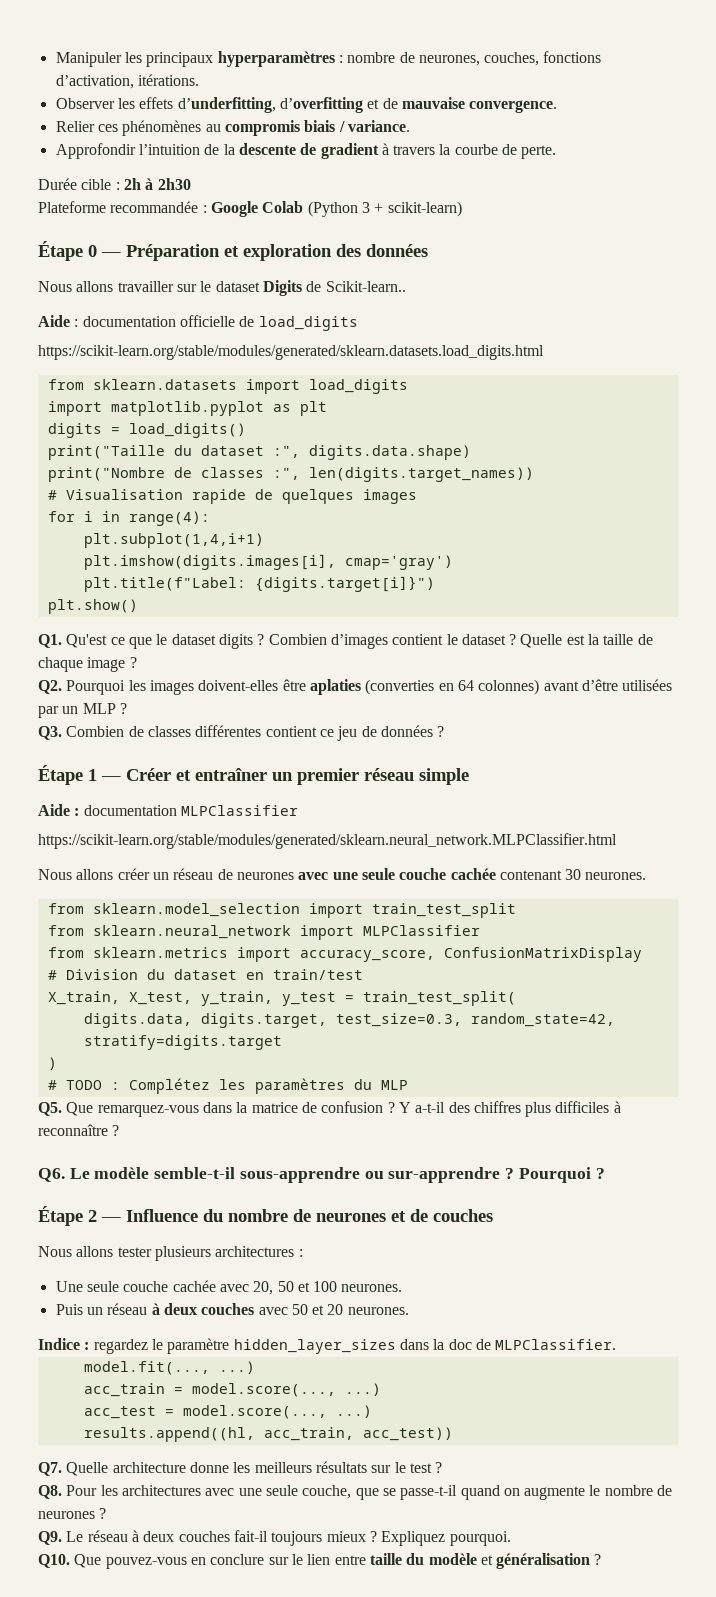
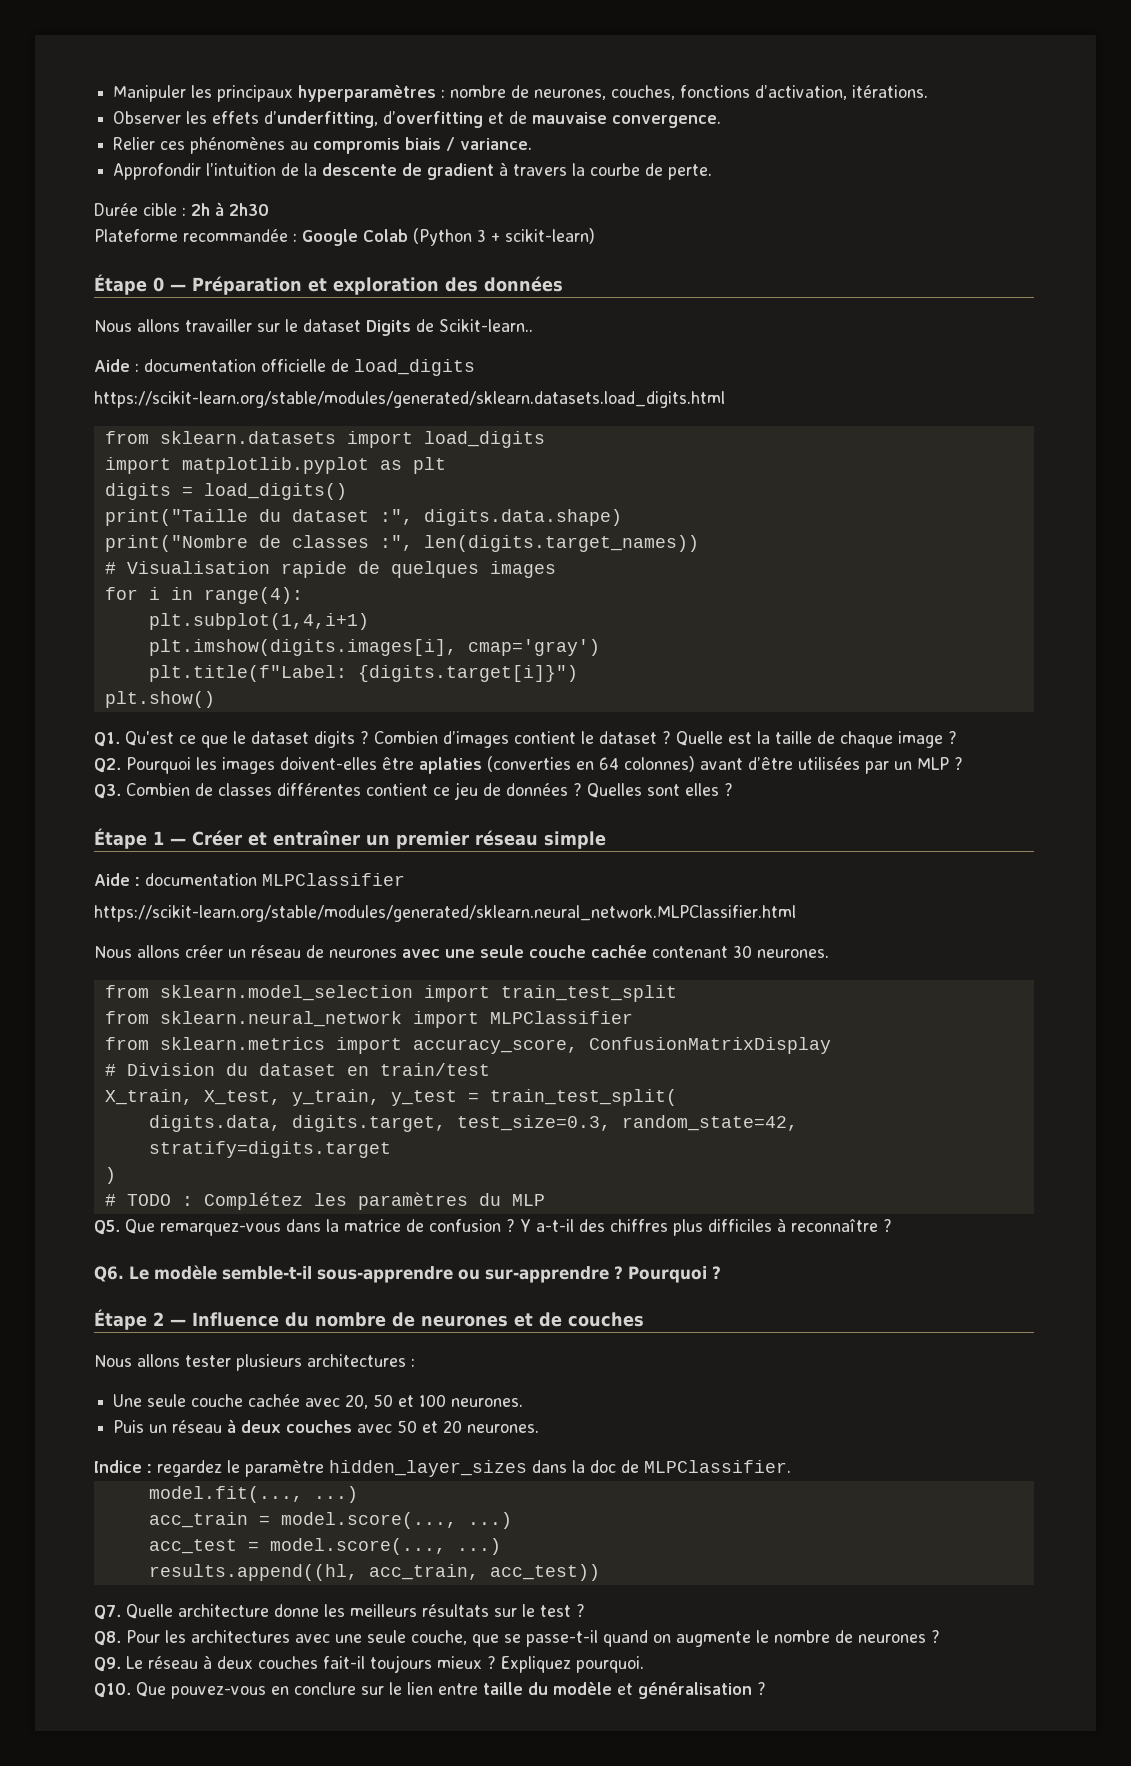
+ Quelles sont elles ?

